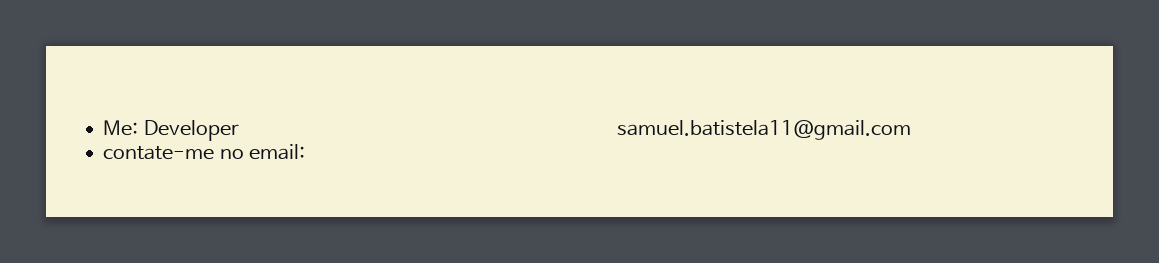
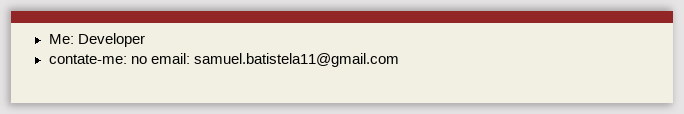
- contate-me no email: samuel.batistela11@gmail.com
+ contate-me: no email: samuel.batistela11@gmail.com

